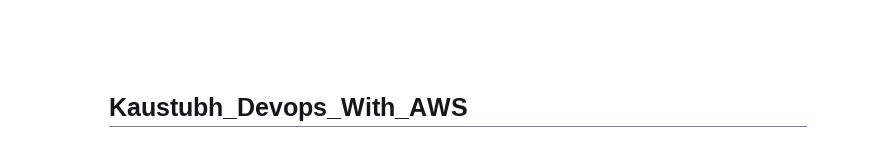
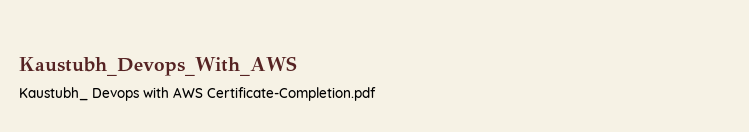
+ Kaustubh_ Devops with AWS Certificate-Completion.pdf

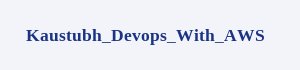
- Kaustubh_ Devops with AWS Certificate-Completion.pdf

